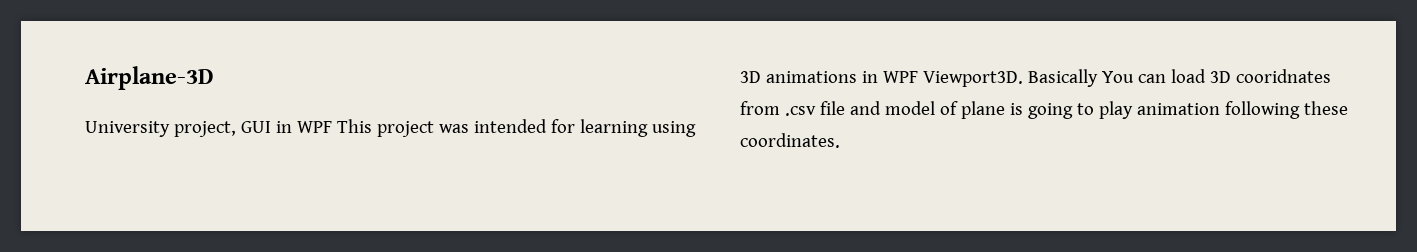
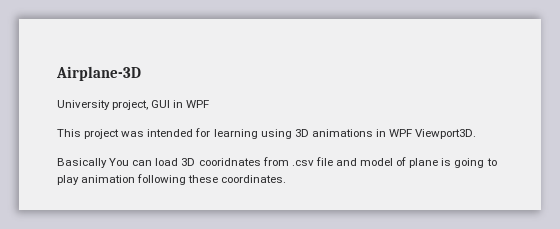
- University project, GUI in WPF This project was intended for learning using 3D animations in WPF Viewport3D. Basically You can load 3D cooridnates from .csv file and model of plane is going to play animation following these coordinates.
+ University project, GUI in WPF
+ This project was intended for learning using 3D animations in WPF Viewport3D.
+ Basically You can load 3D cooridnates from .csv file and model of plane is going to play animation following these coordinates.

